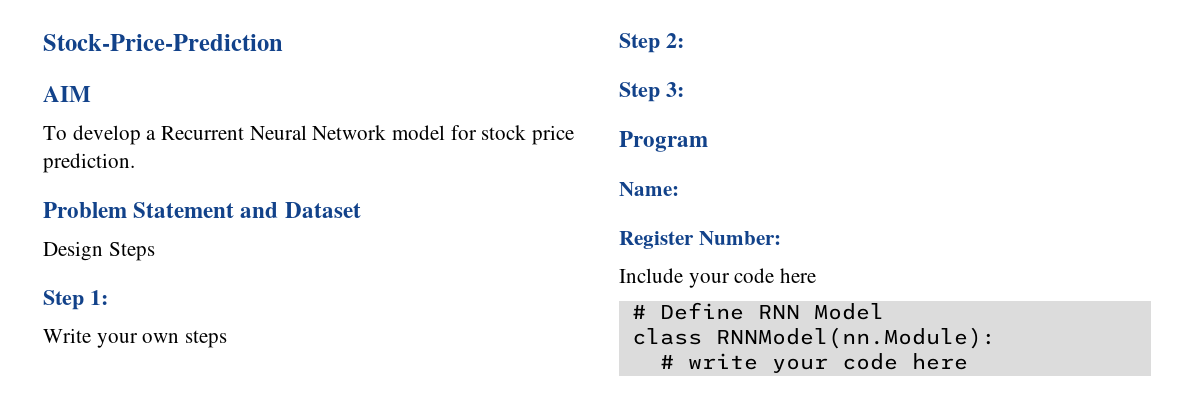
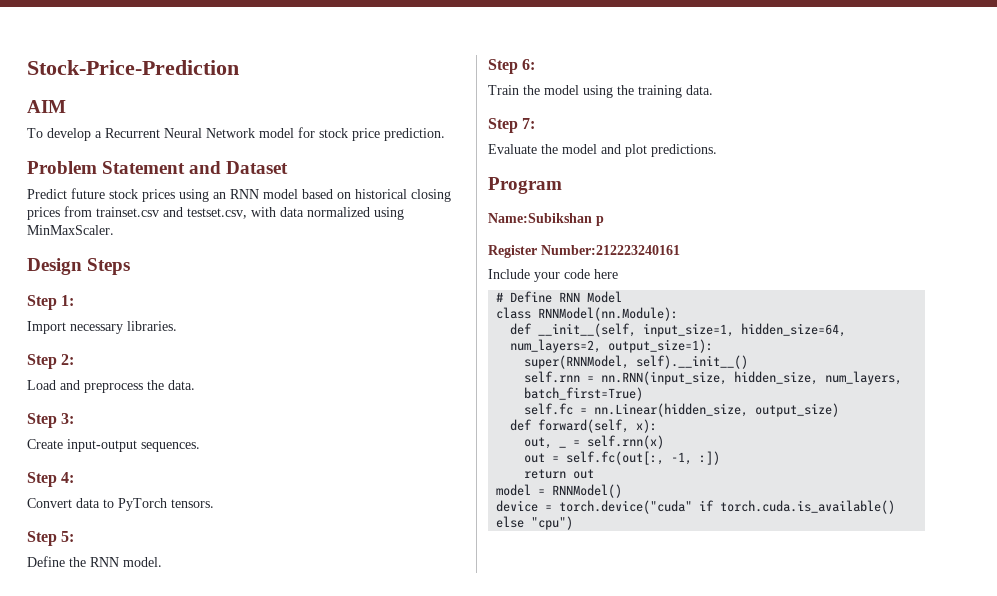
+ Predict future stock prices using an RNN model based on historical closing prices from trainset.csv and testset.csv, with data normalized using MinMaxScaler.
  Design Steps
  Step 1:
- Write your own steps
+ Import necessary libraries.
  Step 2:
+ Load and preprocess the data.
  Step 3:
+ Create input-output sequences.
+ Step 4:
+ Convert data to PyTorch tensors.
+ Step 5:
+ Define the RNN model.
+ Step 6:
+ Train the model using the training data.
+ Step 7:
+ Evaluate the model and plot predictions.
- Name:
+ Name:Subikshan p
- Register Number:
+ Register Number:212223240161
- # write your code here
+ def __init__(self, input_size=1, hidden_size=64, num_layers=2, output_size=1):
+ super(RNNModel, self).__init__()
+ self.rnn = nn.RNN(input_size, hidden_size, num_layers, batch_first=True)
+ self.fc = nn.Linear(hidden_size, output_size)
+ def forward(self, x):
+ out, _ = self.rnn(x)
+ out = self.fc(out[:, -1, :])
+ return out
+ model = RNNModel()
+ device = torch.device("cuda" if torch.cuda.is_available() else "cpu")

